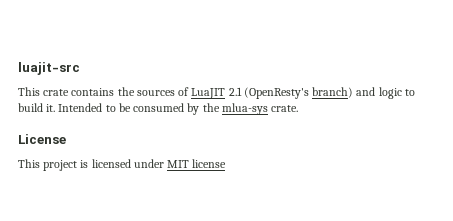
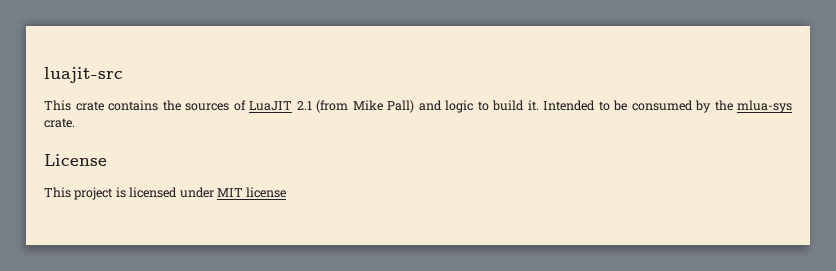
- This crate contains the sources of LuaJIT 2.1 (OpenResty's branch) and logic to build it.
+ This crate contains the sources of LuaJIT 2.1 (from Mike Pall) and logic to build it.

